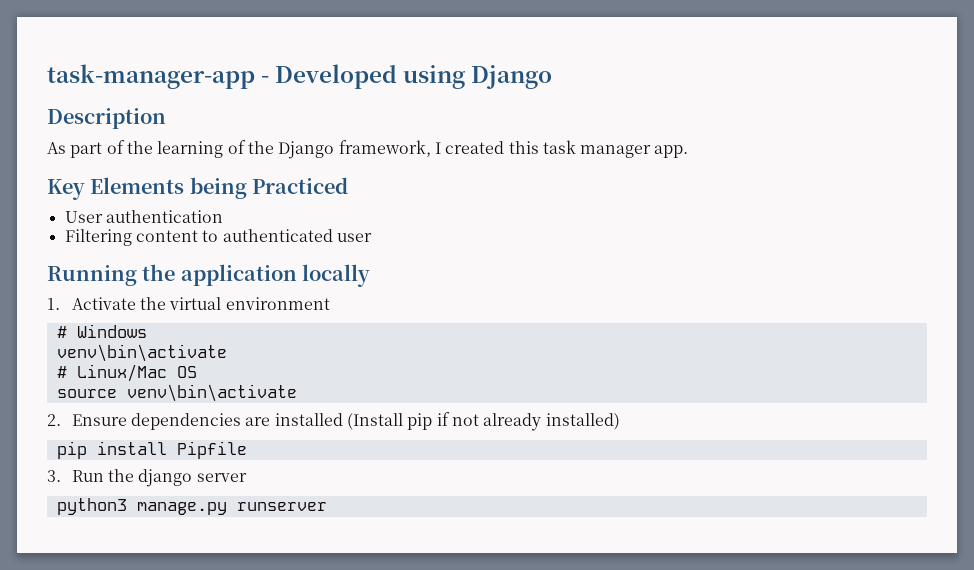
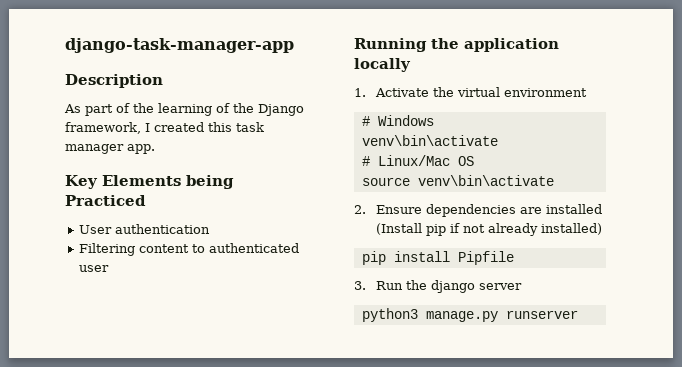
- task-manager-app - Developed using Django
+ django-task-manager-app

